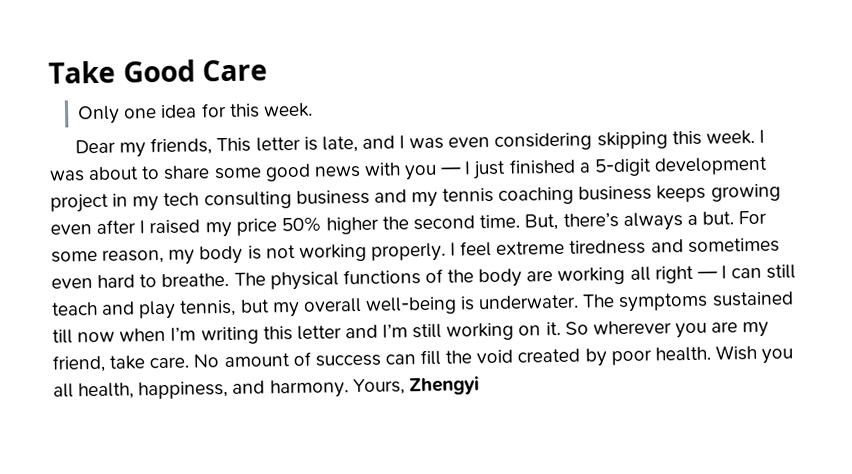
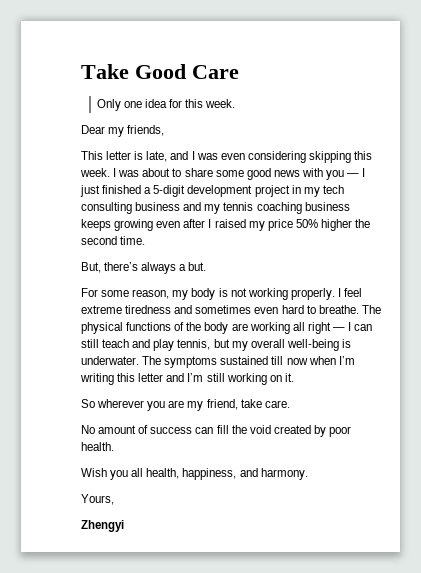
- Dear my friends, This letter is late, and I was even considering skipping this week.
+ Dear my friends,
+ This letter is late, and I was even considering skipping this week.
- I was about to share some good news with you — I just finished a 5-digit development project in my tech consulting business and my tennis coaching business keeps growing even after I raised my price 50% higher the second time. But, there’s always a but. For some reason, my body is not working properly.
+ I was about to share some good news with you — I just finished a 5-digit development project in my tech consulting business and my tennis coaching business keeps growing even after I raised my price 50% higher the second time.
+ But, there’s always a but.
+ For some reason, my body is not working properly.
- The symptoms sustained till now when I’m writing this letter and I’m still working on it. So wherever you are my friend, take care. No amount of success can fill the void created by poor health. Wish you all health, happiness, and harmony. Yours, Zhengyi
+ The symptoms sustained till now when I’m writing this letter and I’m still working on it.
+ So wherever you are my friend, take care.
+ No amount of success can fill the void created by poor health.
+ Wish you all health, happiness, and harmony.
+ Yours,
+ Zhengyi

